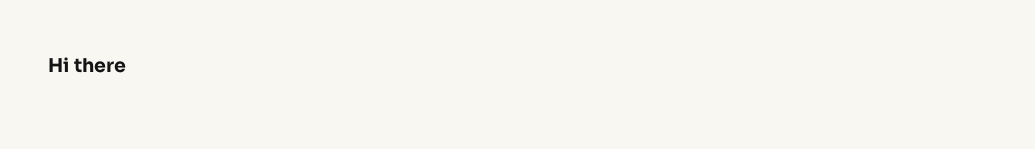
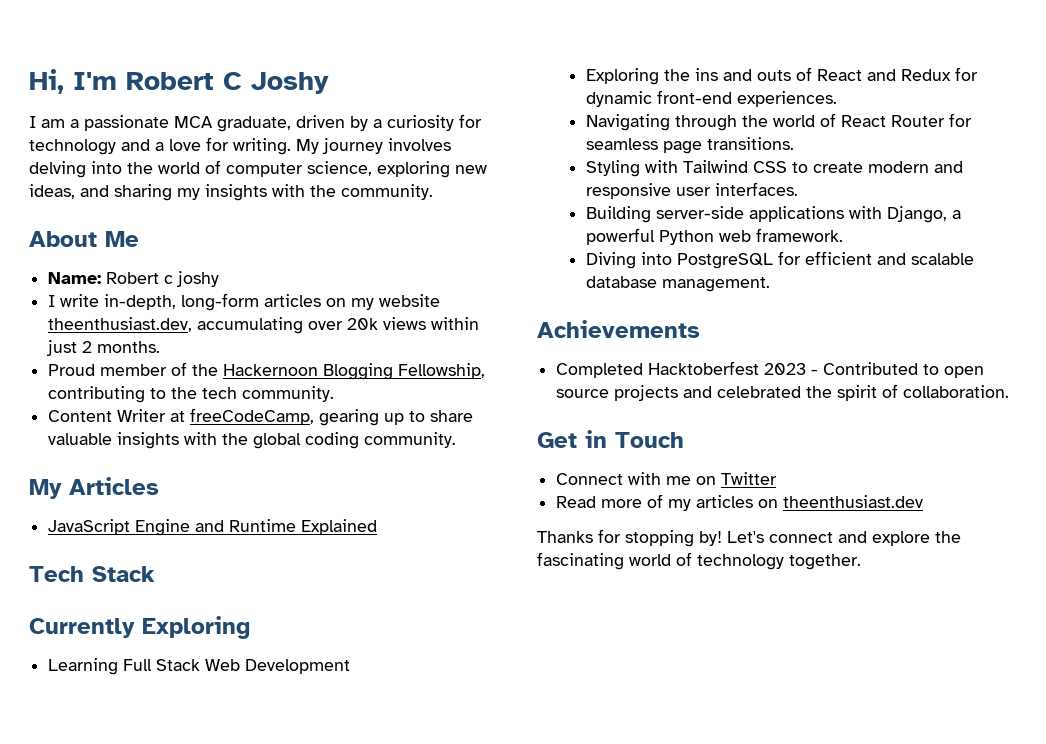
- Hi there
+ Hi, I'm Robert C Joshy
+ I am a passionate MCA graduate, driven by a curiosity for technology and a love for writing. My journey involves delving into the world of computer science, exploring new ideas, and sharing my insights with the community.
+ About Me
+ Name: Robert c joshy
+ I write in-depth, long-form articles on my website theenthusiast.dev, accumulating over 20k views within just 2 months.
+ Proud member of the Hackernoon Blogging Fellowship, contributing to the tech community.
+ Content Writer at freeCodeCamp, gearing up to share valuable insights with the global coding community.
+ My Articles
+ JavaScript Engine and Runtime Explained
+ Tech Stack
+ Currently Exploring
+ Learning Full Stack Web Development
+ Exploring the ins and outs of React and Redux for dynamic front-end experiences.
+ Navigating through the world of React Router for seamless page transitions.
+ Styling with Tailwind CSS to create modern and responsive user interfaces.
+ Building server-side applications with Django, a powerful Python web framework.
+ Diving into PostgreSQL for efficient and scalable database management.
+ Achievements
+ Completed Hacktoberfest 2023 - Contributed to open source projects and celebrated the spirit of collaboration.
+ Get in Touch
+ Connect with me on Twitter
+ Read more of my articles on theenthusiast.dev
+ Thanks for stopping by! Let's connect and explore the fascinating world of technology together.

